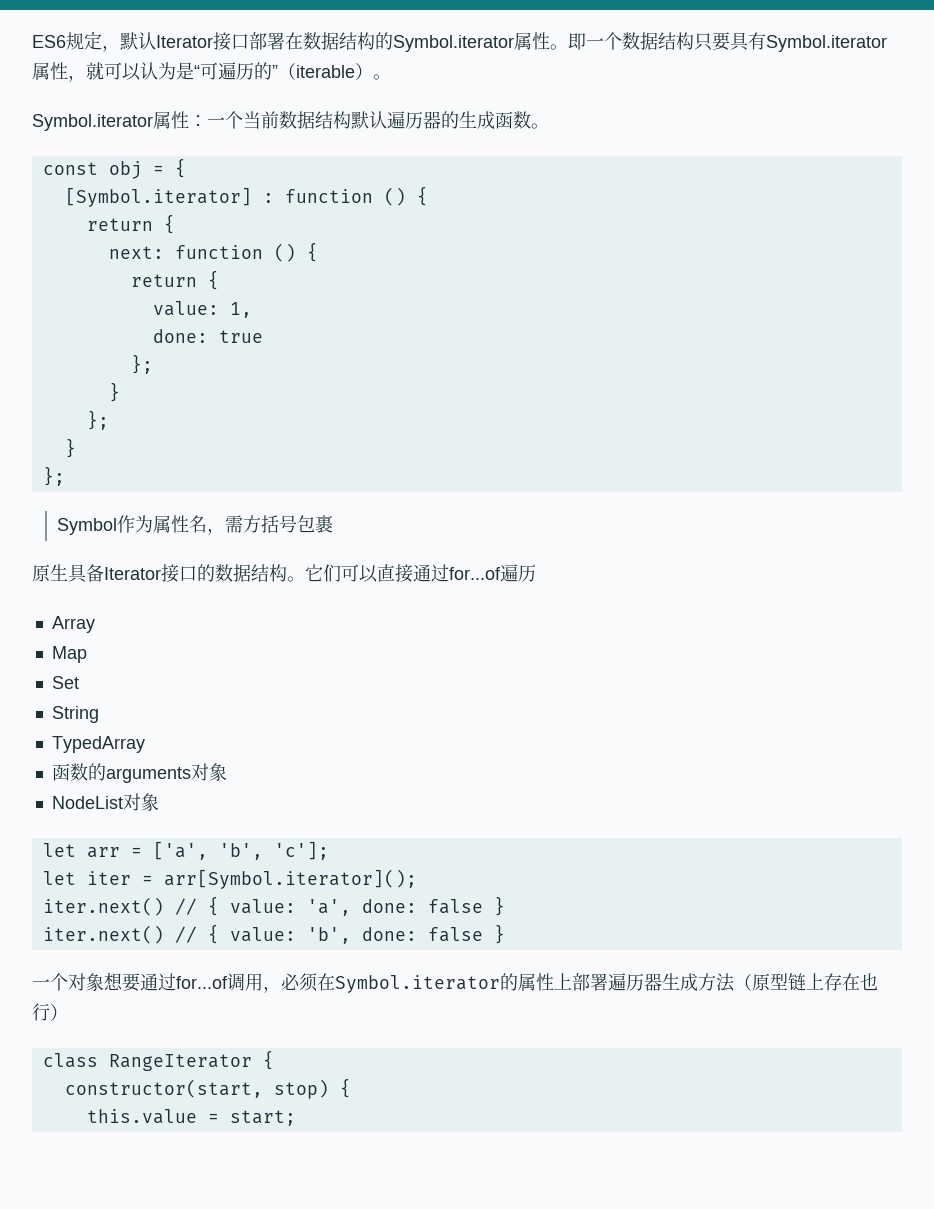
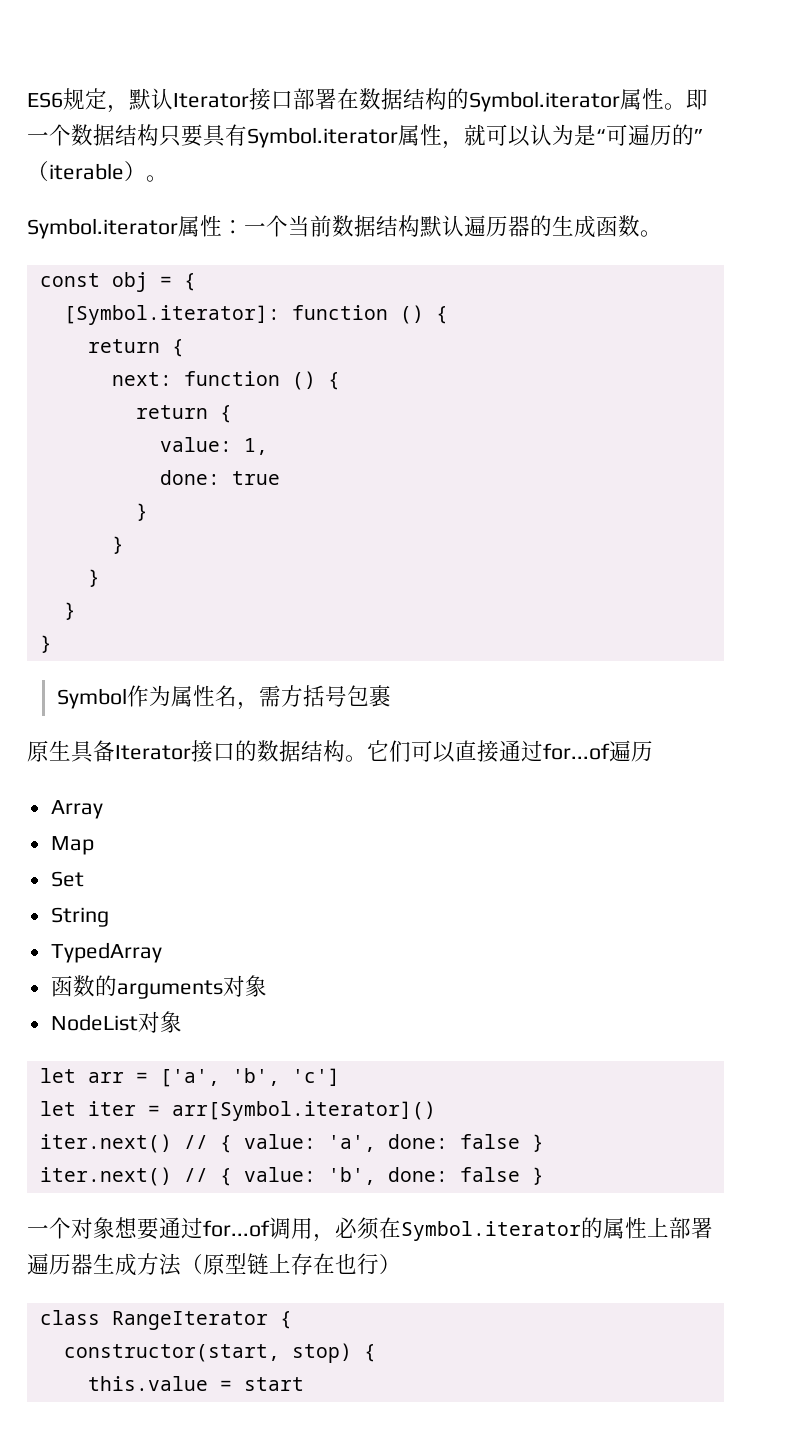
- [Symbol.iterator] : function () {
+ [Symbol.iterator]: function () {
  done: true
- };
  }
- };
  }
- };
+ }
+ }
+ }
- let arr = ['a', 'b', 'c'];
+ let arr = ['a', 'b', 'c']
- let iter = arr[Symbol.iterator]();
+ let iter = arr[Symbol.iterator]()
- this.value = start;
+ this.value = start

